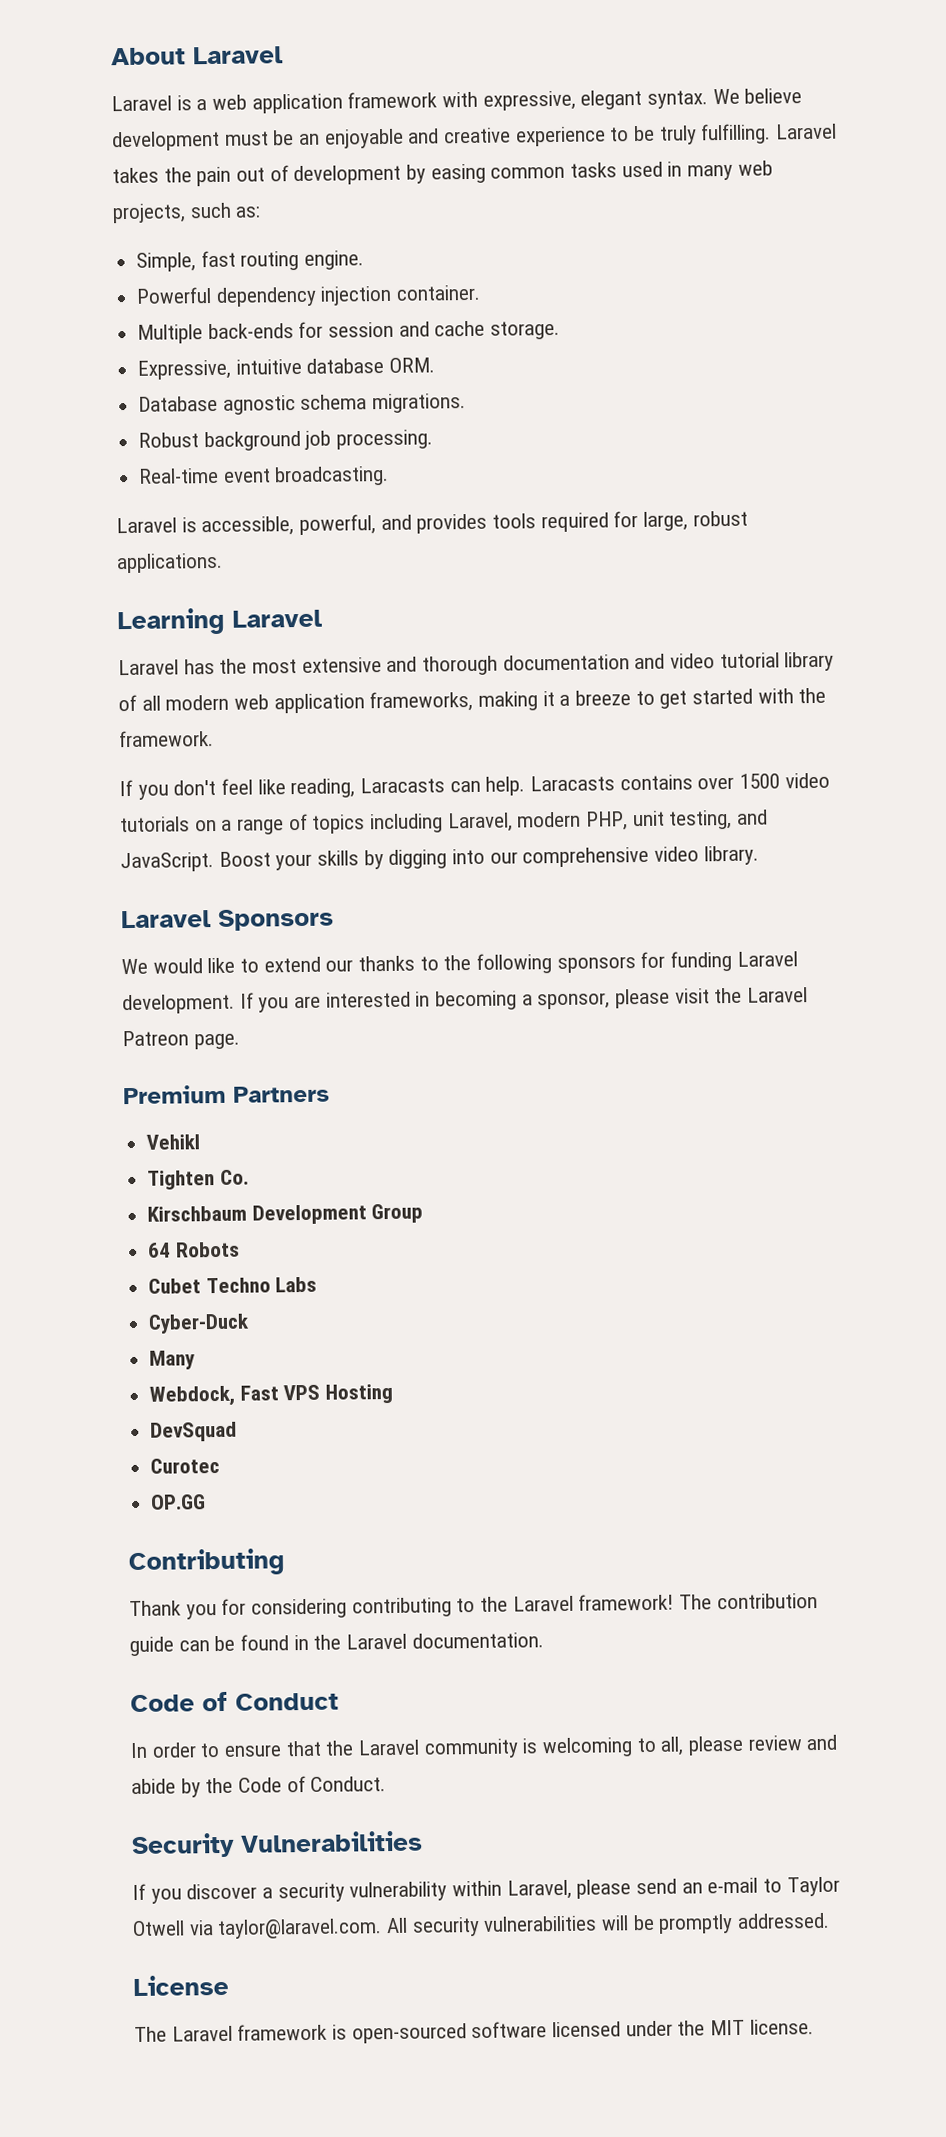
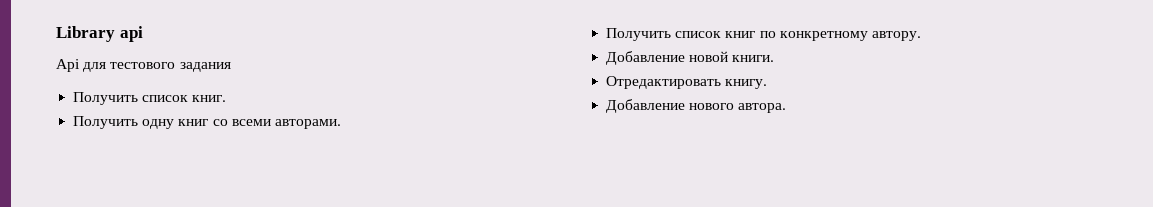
- About Laravel
- Laravel is a web application framework with expressive, elegant syntax. We believe development must be an enjoyable and creative experience to be truly fulfilling. Laravel takes the pain out of development by easing common tasks used in many web projects, such as:
- Simple, fast routing engine.
- Powerful dependency injection container.
- Multiple back-ends for session and cache storage.
- Expressive, intuitive database ORM.
- Database agnostic schema migrations.
- Robust background job processing.
- Real-time event broadcasting.
- Laravel is accessible, powerful, and provides tools required for large, robust applications.
- Learning Laravel
- Laravel has the most extensive and thorough documentation and video tutorial library of all modern web application frameworks, making it a breeze to get started with the framework.
- If you don't feel like reading, Laracasts can help. Laracasts contains over 1500 video tutorials on a range of topics including Laravel, modern PHP, unit testing, and JavaScript. Boost your skills by digging into our comprehensive video library.
- Laravel Sponsors
- We would like to extend our thanks to the following sponsors for funding Laravel development. If you are interested in becoming a sponsor, please visit the Laravel Patreon page.
- Premium Partners
- Vehikl
- Tighten Co.
- Kirschbaum Development Group
- 64 Robots
- Cubet Techno Labs
- Cyber-Duck
- Many
- Webdock, Fast VPS Hosting
- DevSquad
- Curotec
- OP.GG
- Contributing
- Thank you for considering contributing to the Laravel framework! The contribution guide can be found in the Laravel documentation.
- Code of Conduct
- In order to ensure that the Laravel community is welcoming to all, please review and abide by the Code of Conduct.
- Security Vulnerabilities
- If you discover a security vulnerability within Laravel, please send an e-mail to Taylor Otwell via taylor@laravel.com. All security vulnerabilities will be promptly addressed.
- License
- The Laravel framework is open-sourced software licensed under the MIT license.
+ Library api
+ Api для тестового задания
+ Получить список книг.
+ Получить одну книг со всеми авторами.
+ Получить список книг по конкретному автору.
+ Добавление новой книги.
+ Отредактировать книгу.
+ Добавление нового автора.

